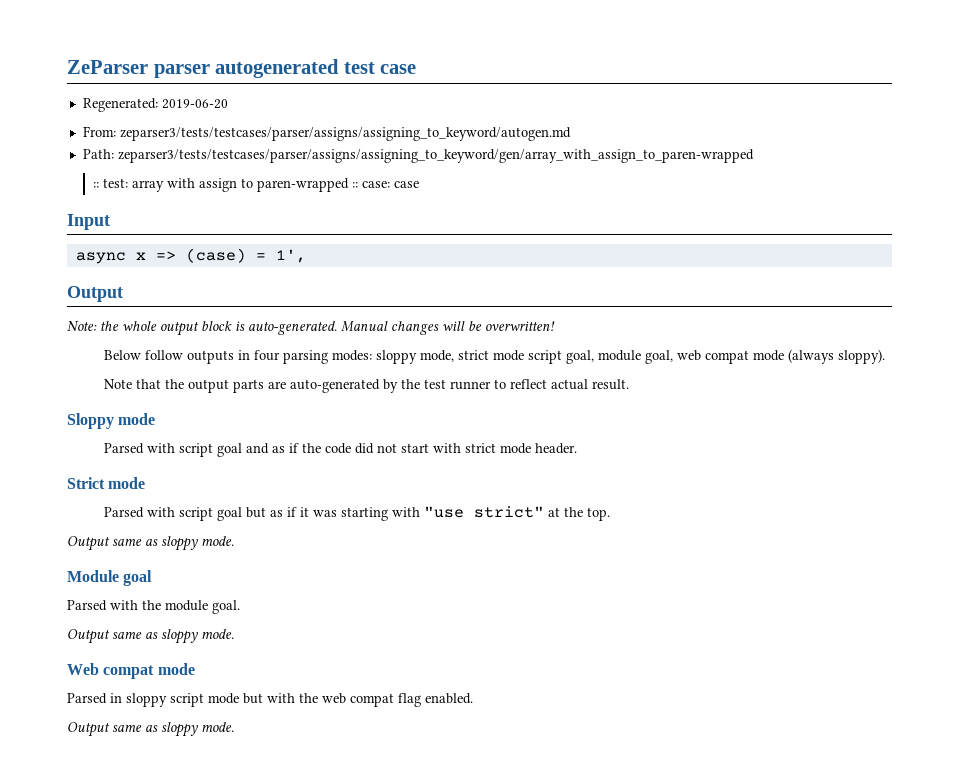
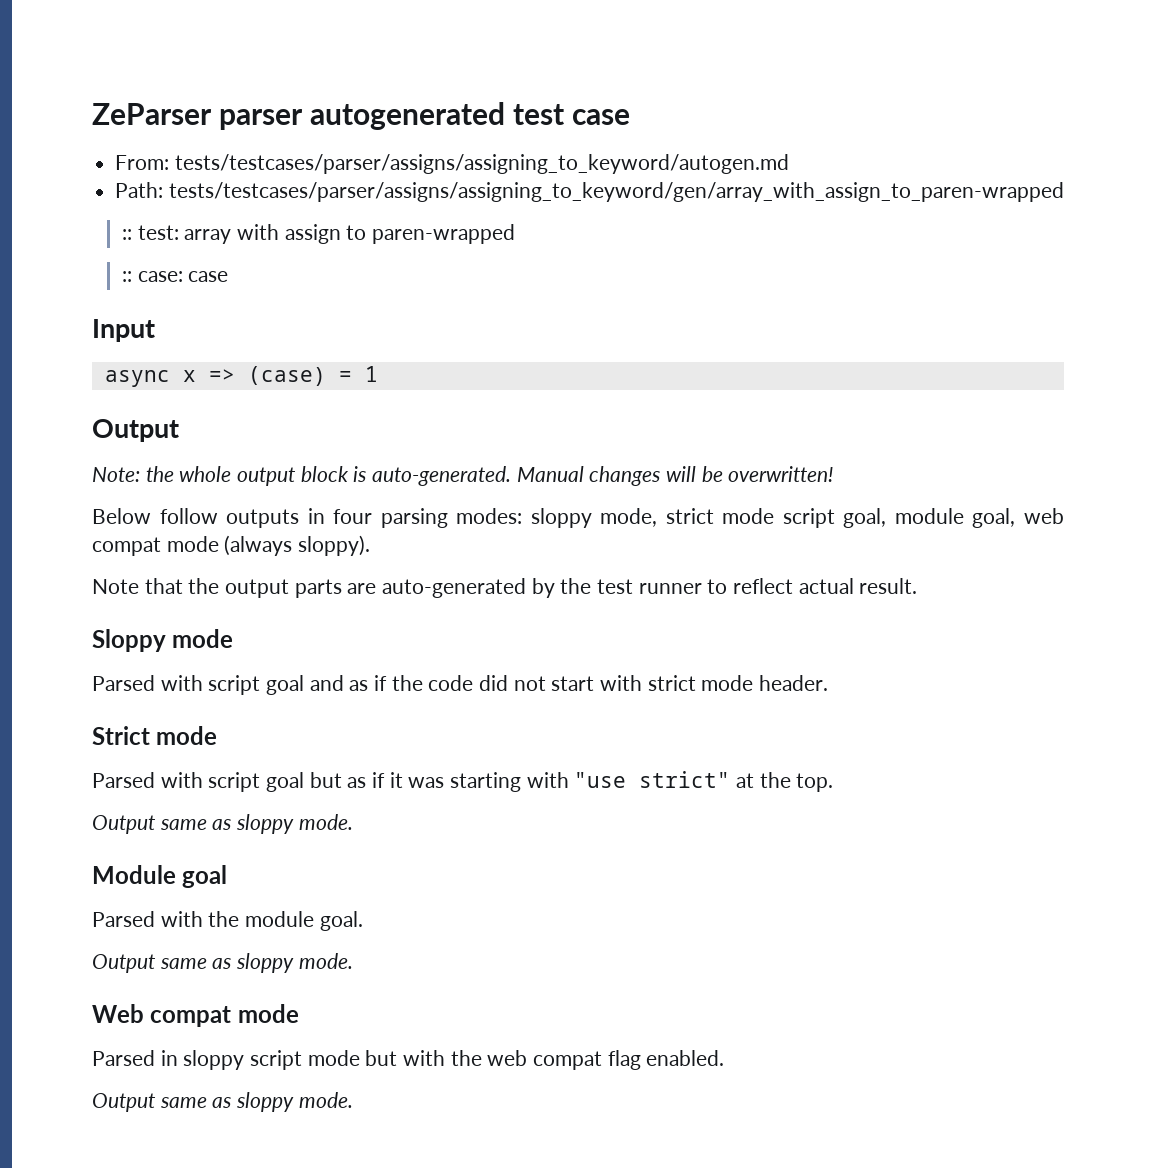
- Regenerated: 2019-06-20
- From: zeparser3/tests/testcases/parser/assigns/assigning_to_keyword/autogen.md
+ From: tests/testcases/parser/assigns/assigning_to_keyword/autogen.md
- Path: zeparser3/tests/testcases/parser/assigns/assigning_to_keyword/gen/array_with_assign_to_paren-wrapped
+ Path: tests/testcases/parser/assigns/assigning_to_keyword/gen/array_with_assign_to_paren-wrapped
- :: test: array with assign to paren-wrapped :: case: case
+ :: test: array with assign to paren-wrapped
+ :: case: case
- async x => (case) = 1',
+ async x => (case) = 1

